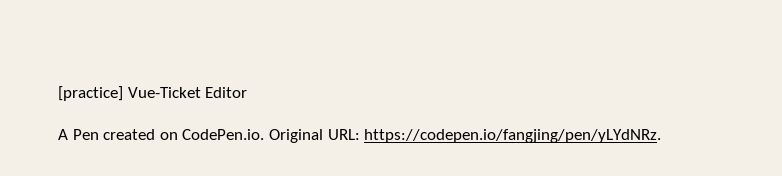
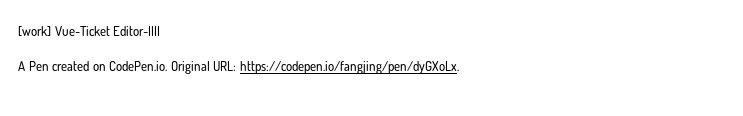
- [practice] Vue-Ticket Editor
+ [work] Vue-Ticket Editor-IIII
- A Pen created on CodePen.io. Original URL: https://codepen.io/fangjing/pen/yLYdNRz.
+ A Pen created on CodePen.io. Original URL: https://codepen.io/fangjing/pen/dyGXoLx.

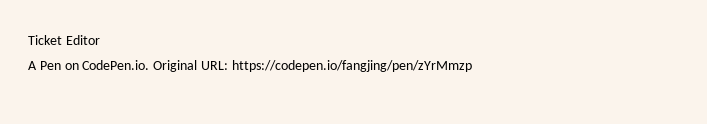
- [work] Vue-Ticket Editor-IIII
+ Ticket Editor
- A Pen created on CodePen.io. Original URL: https://codepen.io/fangjing/pen/dyGXoLx.
+ A Pen on CodePen.io. Original URL: https://codepen.io/fangjing/pen/zYrMmzp

